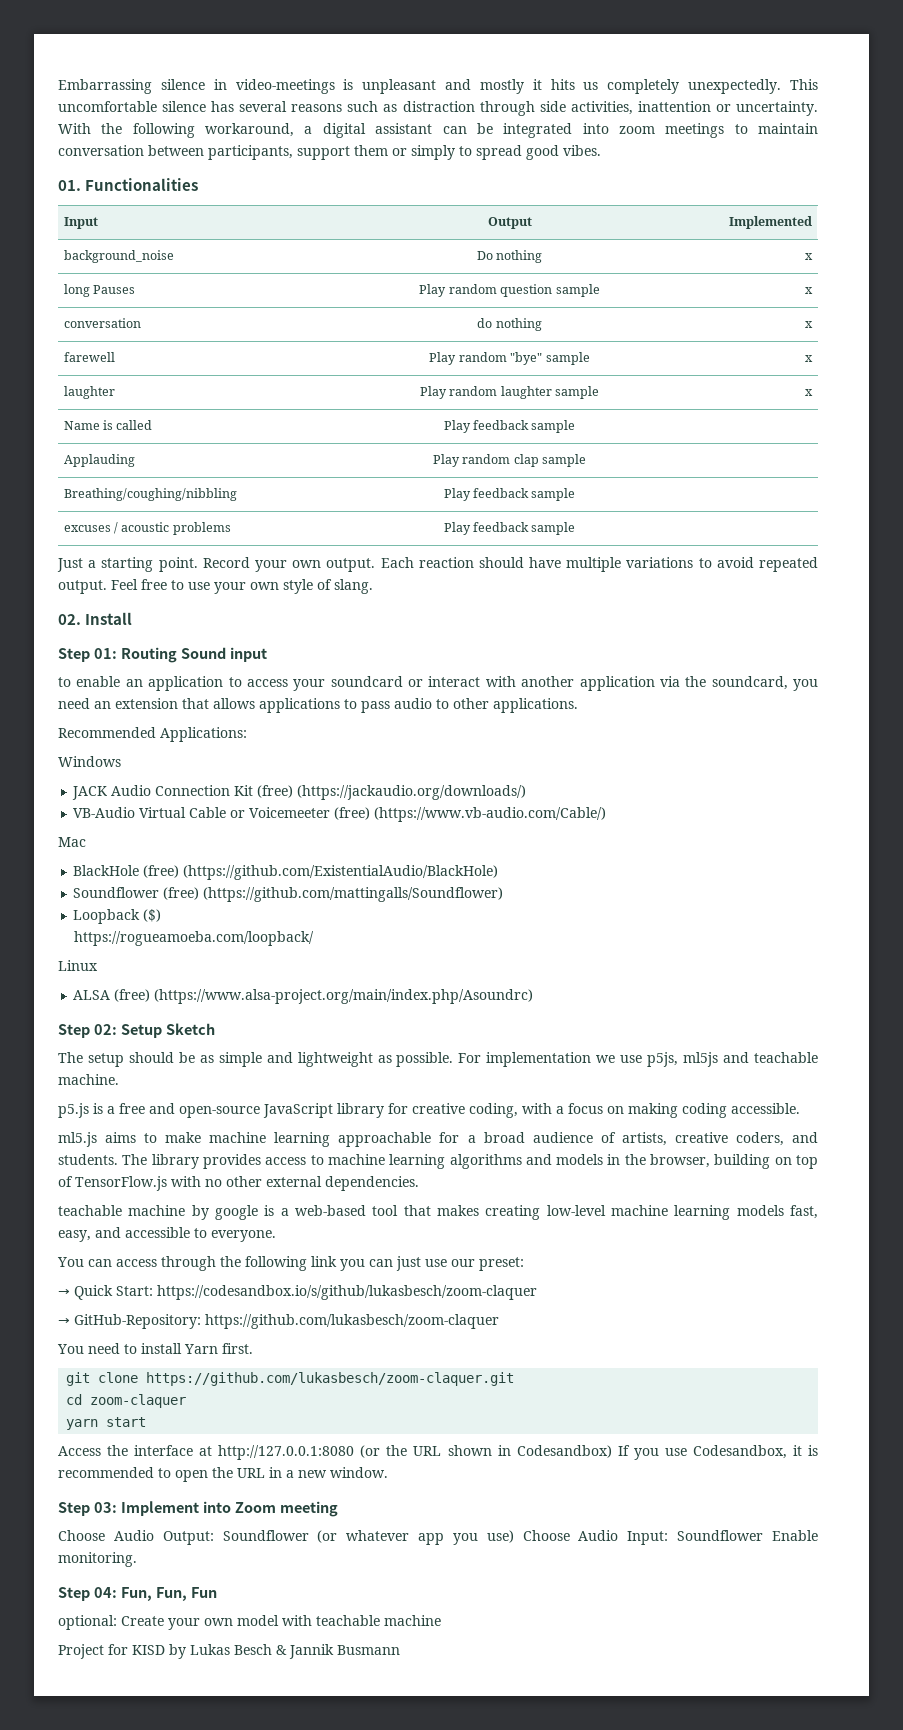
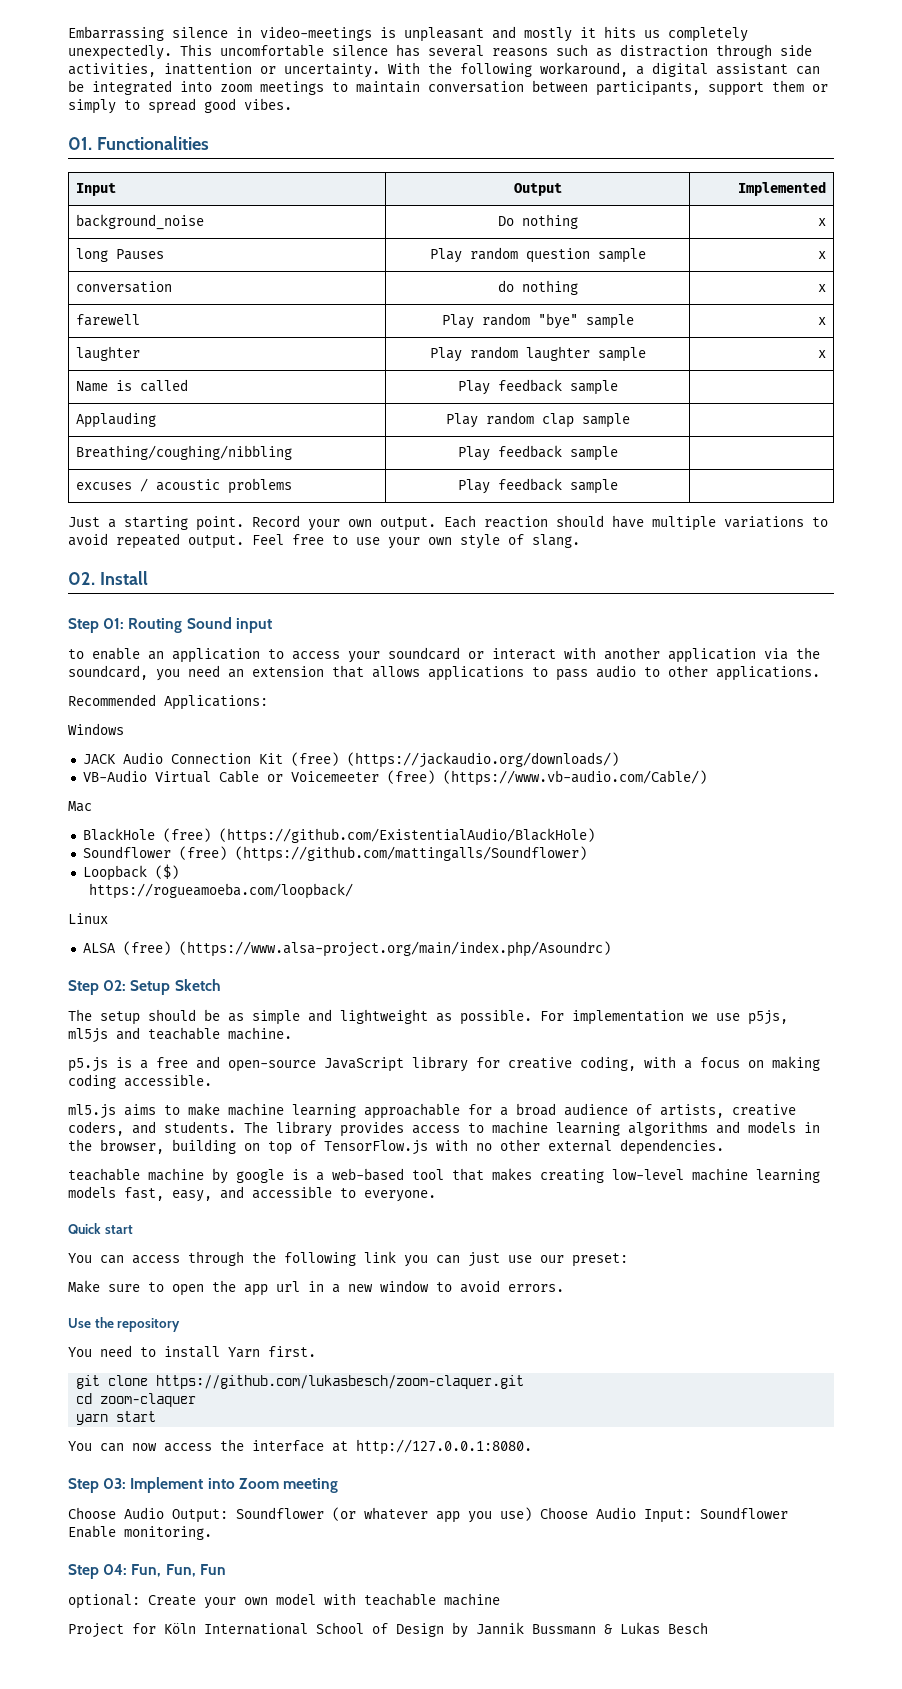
+ Quick start
- → Quick Start: https://codesandbox.io/s/github/lukasbesch/zoom-claquer
- → GitHub-Repository: https://github.com/lukasbesch/zoom-claquer
+ Make sure to open the app url in a new window to avoid errors.
+ Use the repository
- Access the interface at http://127.0.0.1:8080 (or the URL shown in Codesandbox) If you use Codesandbox, it is recommended to open the URL in a new window.
+ You can now access the interface at http://127.0.0.1:8080.
- Project for KISD by Lukas Besch & Jannik Busmann
+ Project for Köln International School of Design by Jannik Bussmann & Lukas Besch

